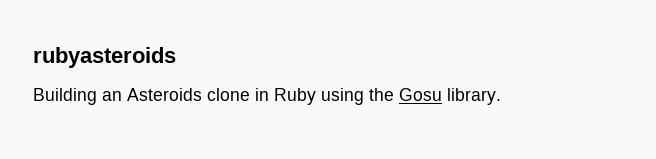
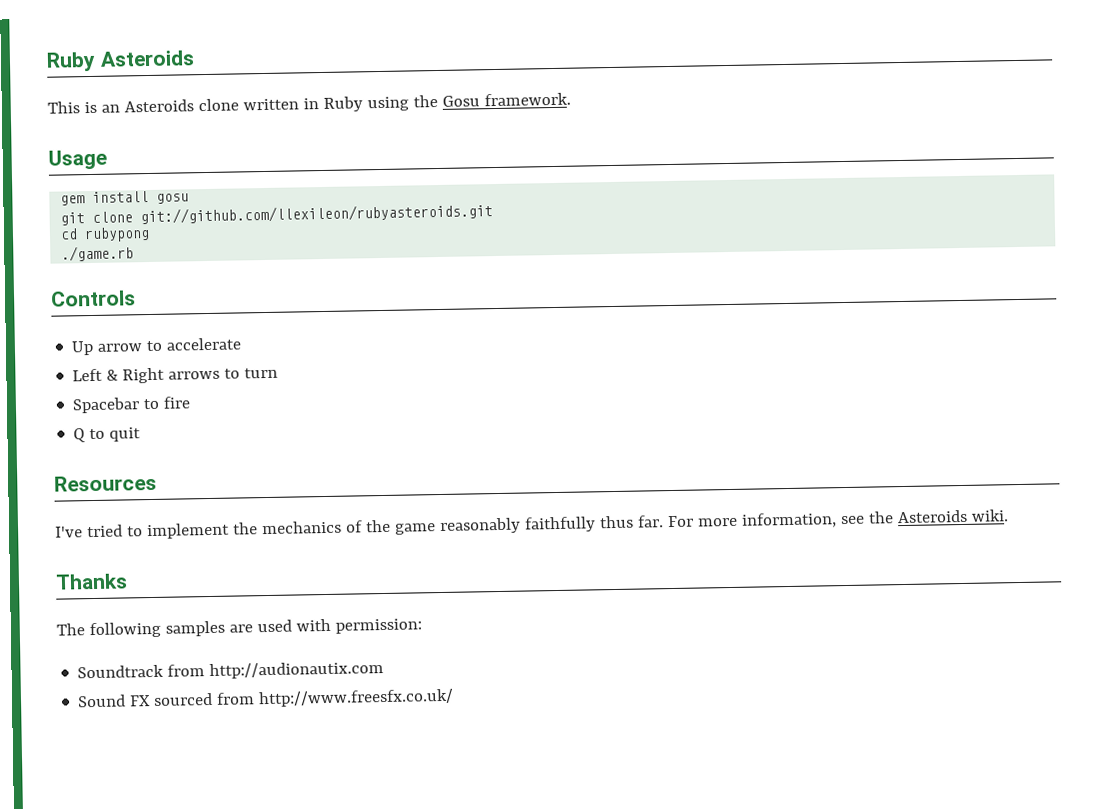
- rubyasteroids
- Building an Asteroids clone in Ruby using the Gosu library.
+ Ruby Asteroids
+ This is an Asteroids clone written in Ruby using the Gosu framework.
+ Usage
+ gem install gosu
+ git clone git://github.com/llexileon/rubyasteroids.git
+ cd rubypong
+ ./game.rb
+ Controls
+ Up arrow to accelerate
+ Left & Right arrows to turn
+ Spacebar to fire
+ Q to quit
+ Resources
+ I've tried to implement the mechanics of the game reasonably faithfully thus far. For more information, see the Asteroids wiki.
+ Thanks
+ The following samples are used with permission:
+ Soundtrack from http://audionautix.com
+ Sound FX sourced from http://www.freesfx.co.uk/

